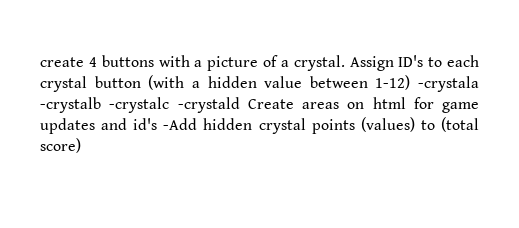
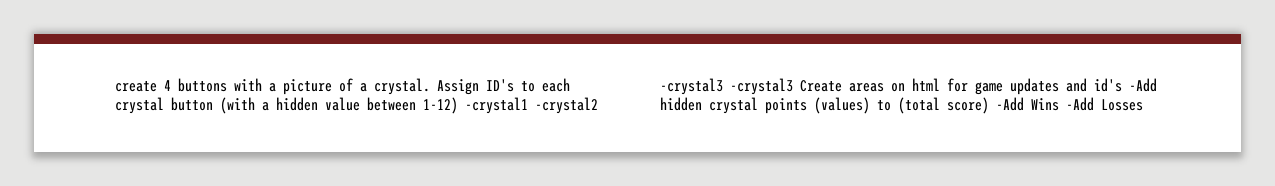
- Assign ID's to each crystal button (with a hidden value between 1-12) -crystala -crystalb -crystalc -crystald Create areas on html for game updates and id's -Add hidden crystal points (values) to (total score)
+ Assign ID's to each crystal button (with a hidden value between 1-12) -crystal1 -crystal2 -crystal3 -crystal3 Create areas on html for game updates and id's -Add hidden crystal points (values) to (total score) -Add Wins -Add Losses

